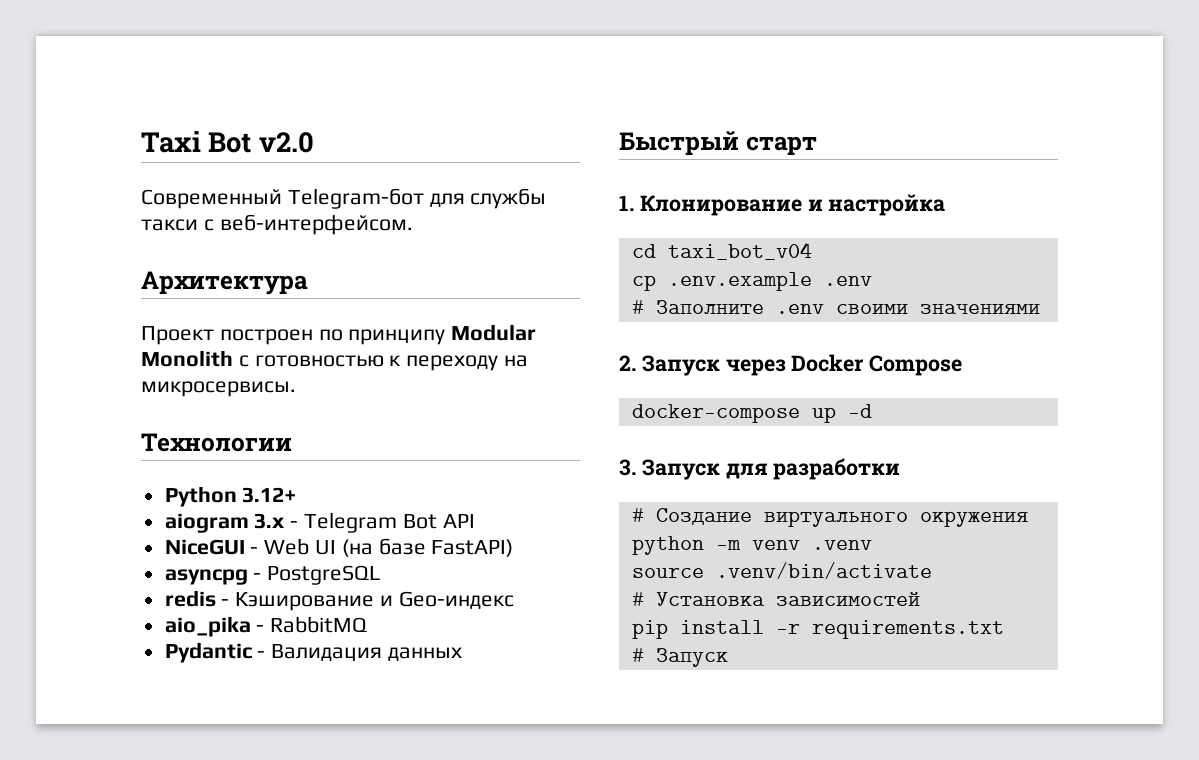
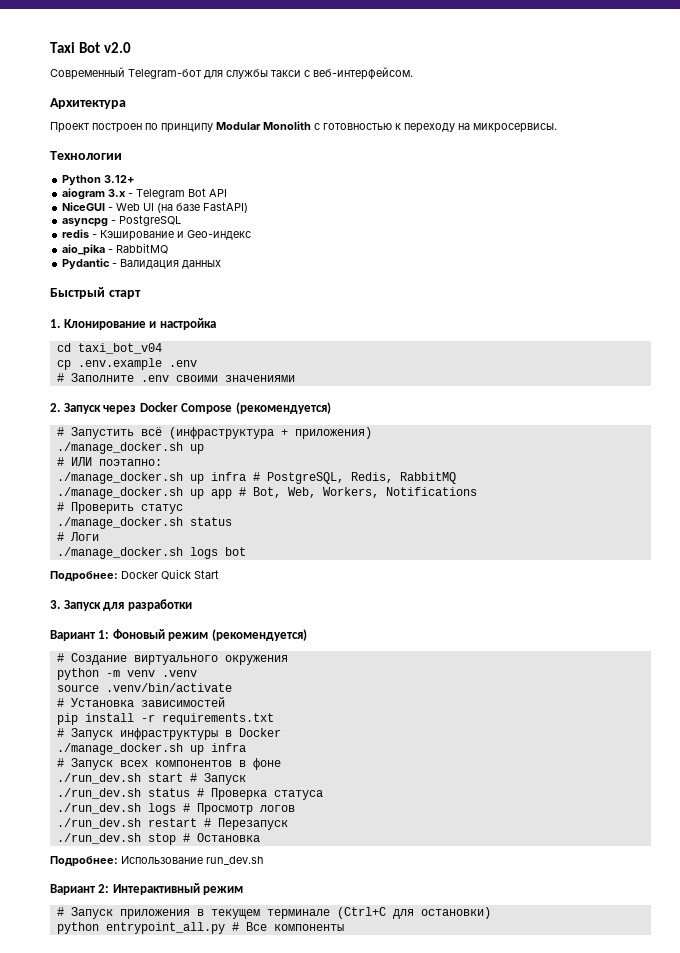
- 2. Запуск через Docker Compose
- docker-compose up -d
+ 2. Запуск через Docker Compose (рекомендуется)
+ # Запустить всё (инфраструктура + приложения)
+ ./manage_docker.sh up
+ # ИЛИ поэтапно:
+ ./manage_docker.sh up infra # PostgreSQL, Redis, RabbitMQ
+ ./manage_docker.sh up app # Bot, Web, Workers, Notifications
+ # Проверить статус
+ ./manage_docker.sh status
+ # Логи
+ ./manage_docker.sh logs bot
+ Подробнее: Docker Quick Start
+ Вариант 1: Фоновый режим (рекомендуется)
- # Запуск
+ # Запуск инфраструктуры в Docker
+ ./manage_docker.sh up infra
+ # Запуск всех компонентов в фоне
+ ./run_dev.sh start # Запуск
+ ./run_dev.sh status # Проверка статуса
+ ./run_dev.sh logs # Просмотр логов
+ ./run_dev.sh restart # Перезапуск
+ ./run_dev.sh stop # Остановка
+ Подробнее: Использование run_dev.sh
+ Вариант 2: Интерактивный режим
+ # Запуск приложения в текущем терминале (Ctrl+C для остановки)
+ python entrypoint_all.py # Все компоненты

